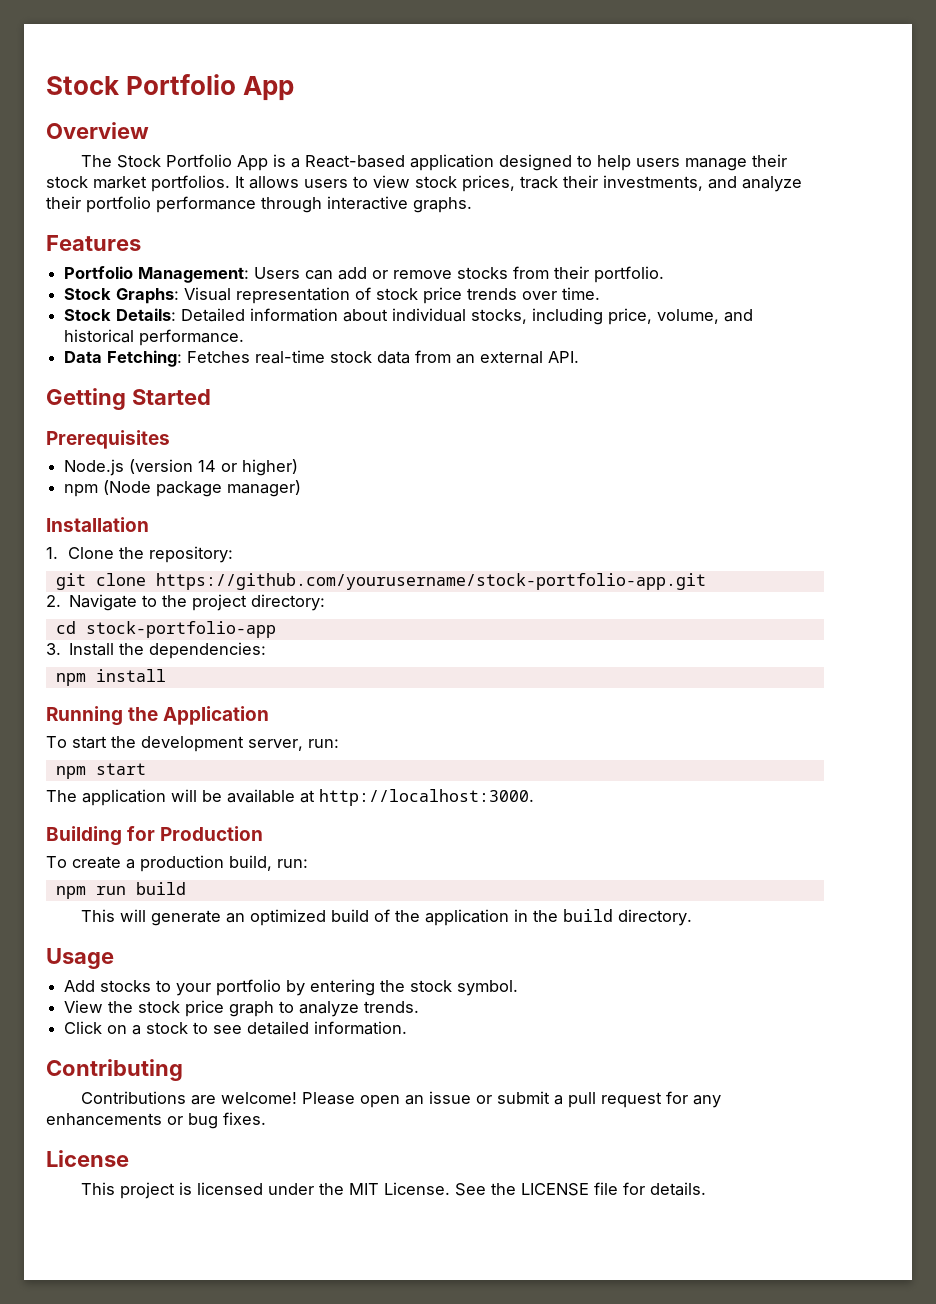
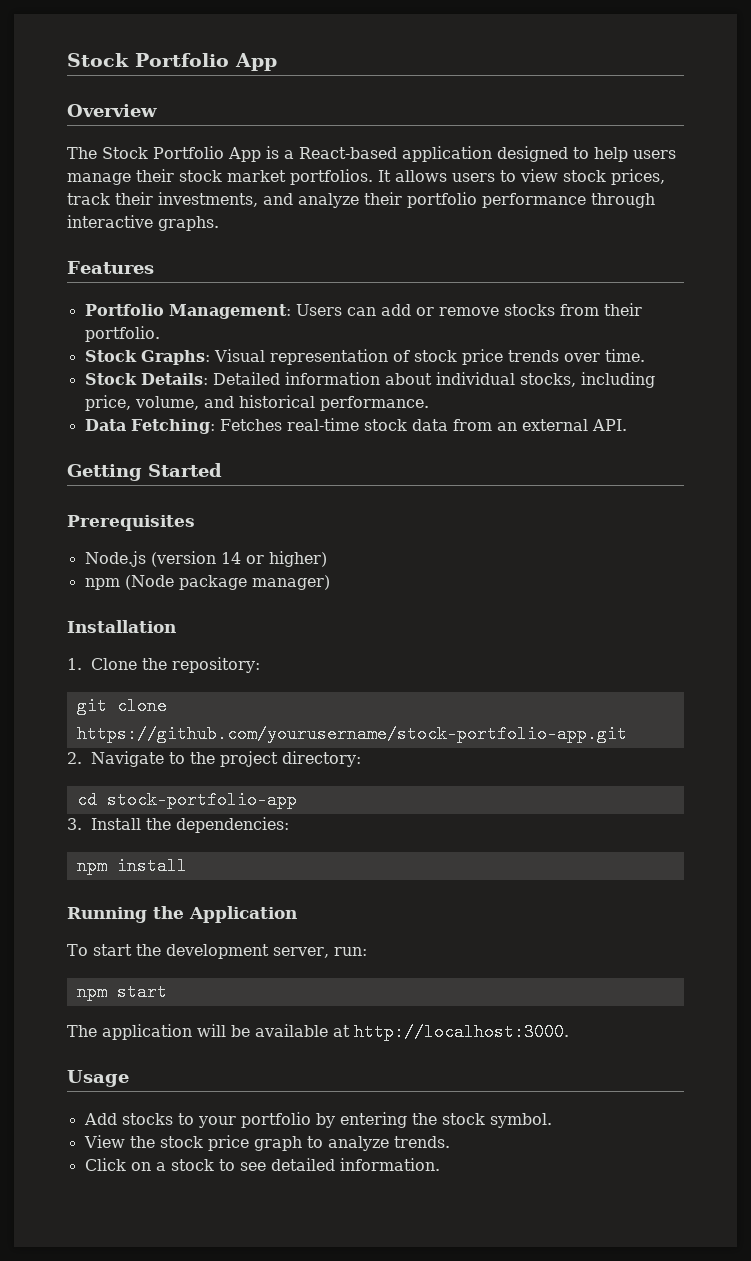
- Building for Production
- To create a production build, run:
- npm run build
- This will generate an optimized build of the application in the build directory.
- Contributing
- Contributions are welcome! Please open an issue or submit a pull request for any enhancements or bug fixes.
- License
- This project is licensed under the MIT License. See the LICENSE file for details.

